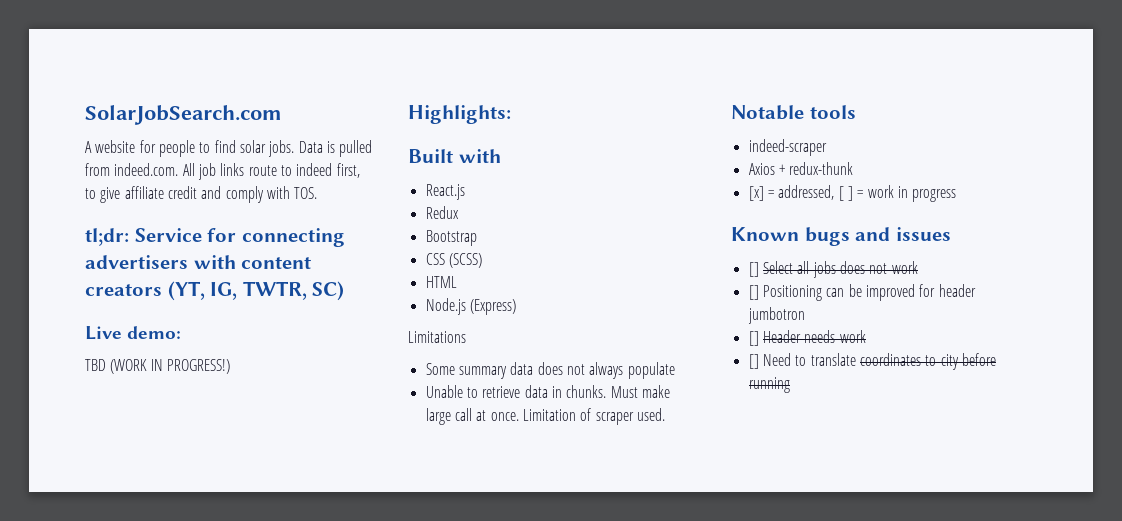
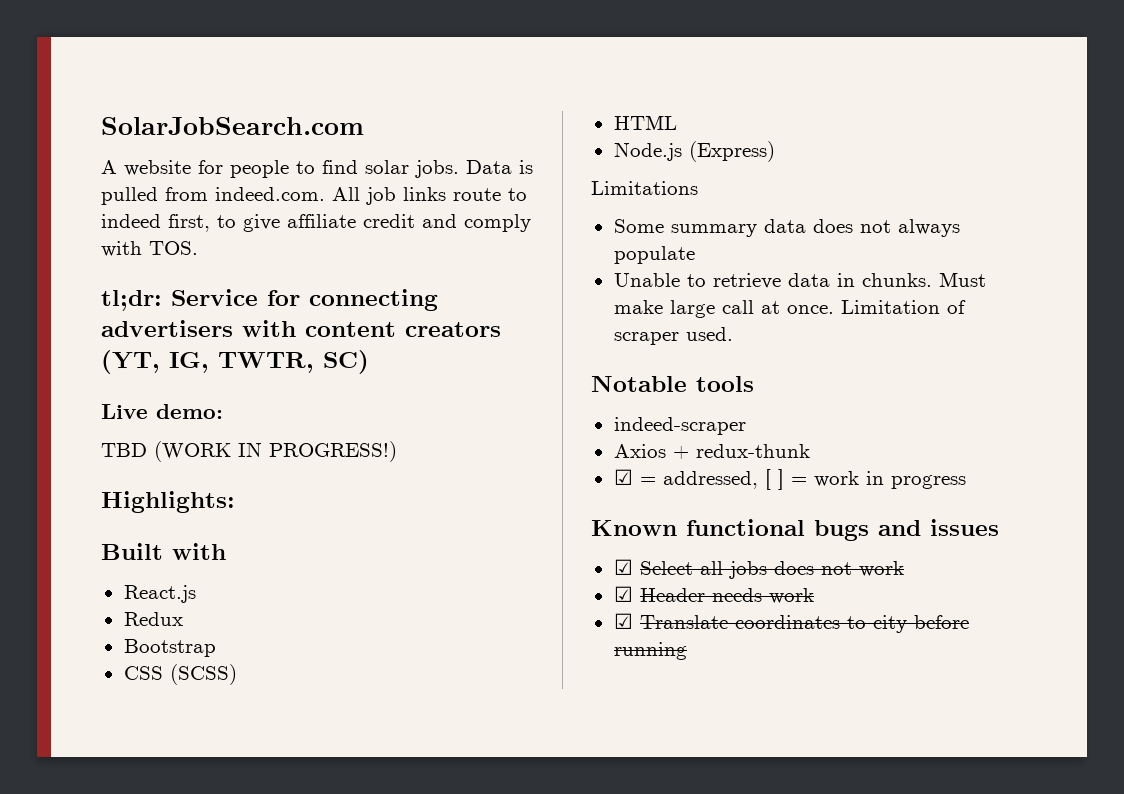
- [x] = addressed, [ ] = work in progress
+ ☑ = addressed, [ ] = work in progress
- Known bugs and issues
+ Known functional bugs and issues
- [] Select all jobs does not work
+ ☑ Select all jobs does not work
- [] Positioning can be improved for header jumbotron
- [] Header needs work
+ ☑ Header needs work
- [] Need to translate coordinates to city before running
+ ☑ Translate coordinates to city before running

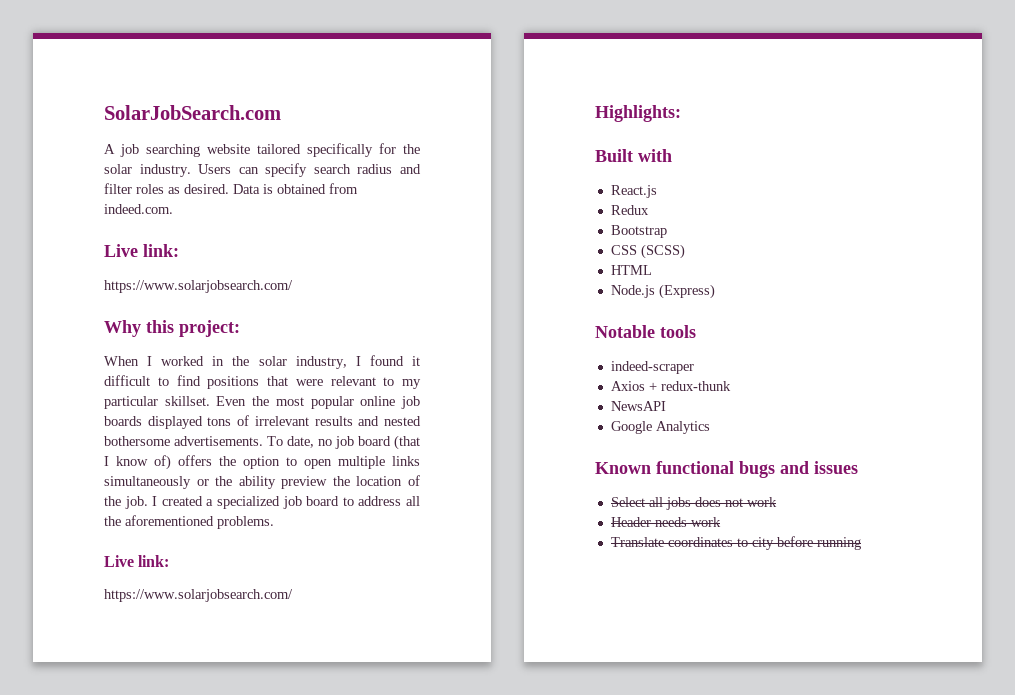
- A website for people to find solar jobs. Data is pulled from indeed.com. All job links route to indeed first, to give affiliate credit and comply with TOS.
- tl;dr: Service for connecting advertisers with content creators (YT, IG, TWTR, SC)
- Live demo:
- TBD (WORK IN PROGRESS!)
+ A job searching website tailored specifically for the solar industry. Users can specify search radius and filter roles as desired. Data is obtained from indeed.com.
+ Live link:
+ https://www.solarjobsearch.com/
+ Why this project:
+ When I worked in the solar industry, I found it difficult to find positions that were relevant to my particular skillset. Even the most popular online job boards displayed tons of irrelevant results and nested bothersome advertisements. To date, no job board (that I know of) offers the option to open multiple links simultaneously or the ability preview the location of the job. I created a specialized job board to address all the aforementioned problems.
+ Live link:
+ https://www.solarjobsearch.com/
- Limitations
- Some summary data does not always populate
- Unable to retrieve data in chunks. Must make large call at once. Limitation of scraper used.
- ☑ = addressed, [ ] = work in progress
+ NewsAPI
+ Google Analytics
- ☑ Select all jobs does not work
+ Select all jobs does not work
- ☑ Header needs work
+ Header needs work
- ☑ Translate coordinates to city before running
+ Translate coordinates to city before running

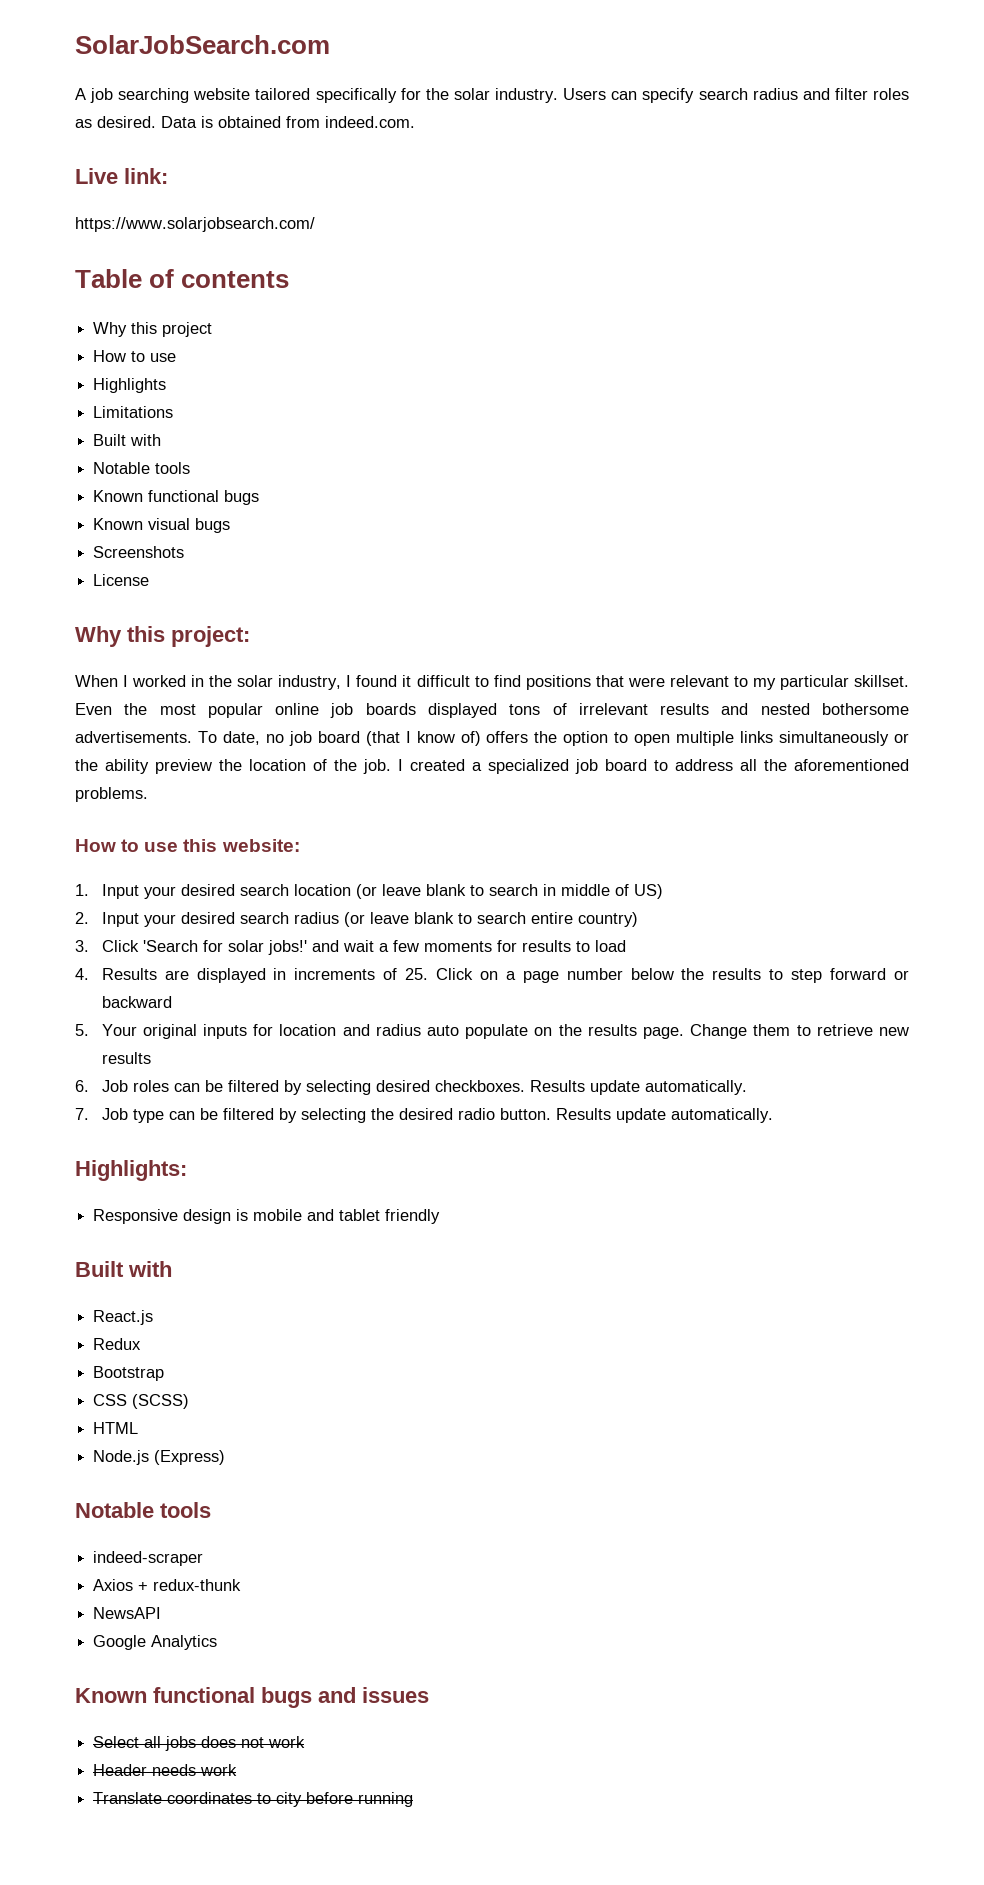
+ Table of contents
+ Why this project
+ How to use
+ Highlights
+ Limitations
+ Built with
+ Notable tools
+ Known functional bugs
+ Known visual bugs
+ Screenshots
+ License
  I created a specialized job board to address all the aforementioned problems.
- Live link:
- https://www.solarjobsearch.com/
+ How to use this website:
+ 1. Input your desired search location (or leave blank to search in middle of US)
+ 2. Input your desired search radius (or leave blank to search entire country)
+ 3. Click 'Search for solar jobs!' and wait a few moments for results to load
+ 4. Results are displayed in increments of 25. Click on a page number below the results to step forward or backward
+ 5. Your original inputs for location and radius auto populate on the results page. Change them to retrieve new results
+ 6. Job roles can be filtered by selecting desired checkboxes. Results update automatically.
+ 7. Job type can be filtered by selecting the desired radio button. Results update automatically.
  Highlights:
+ Responsive design is mobile and tablet friendly

